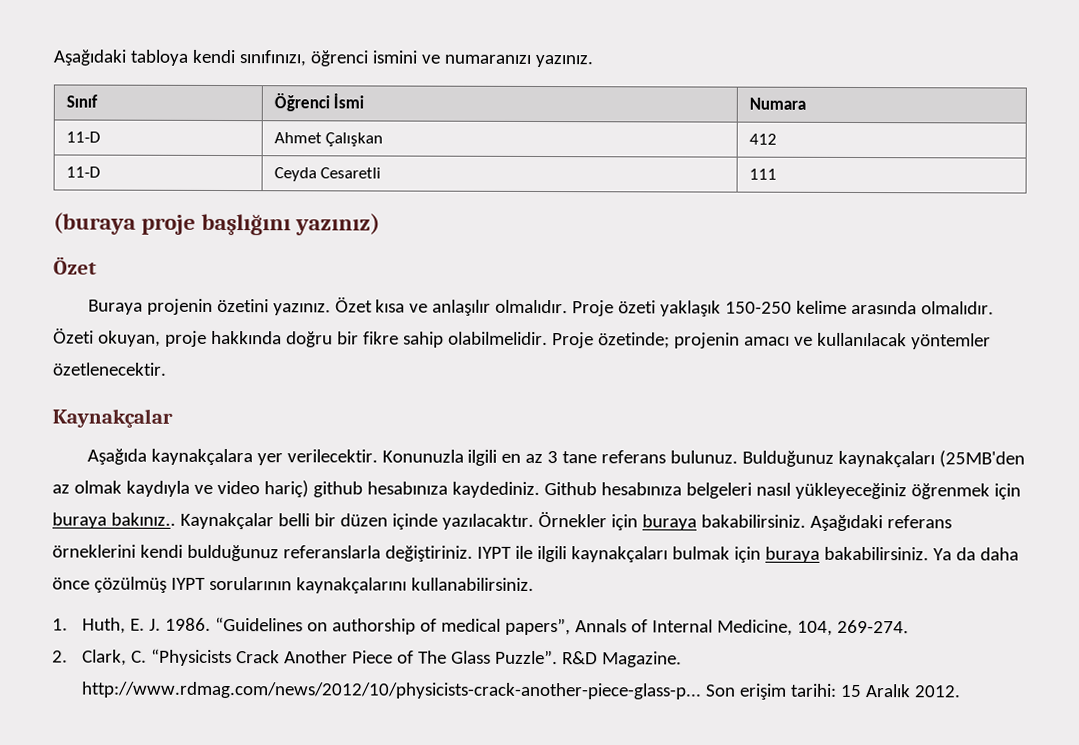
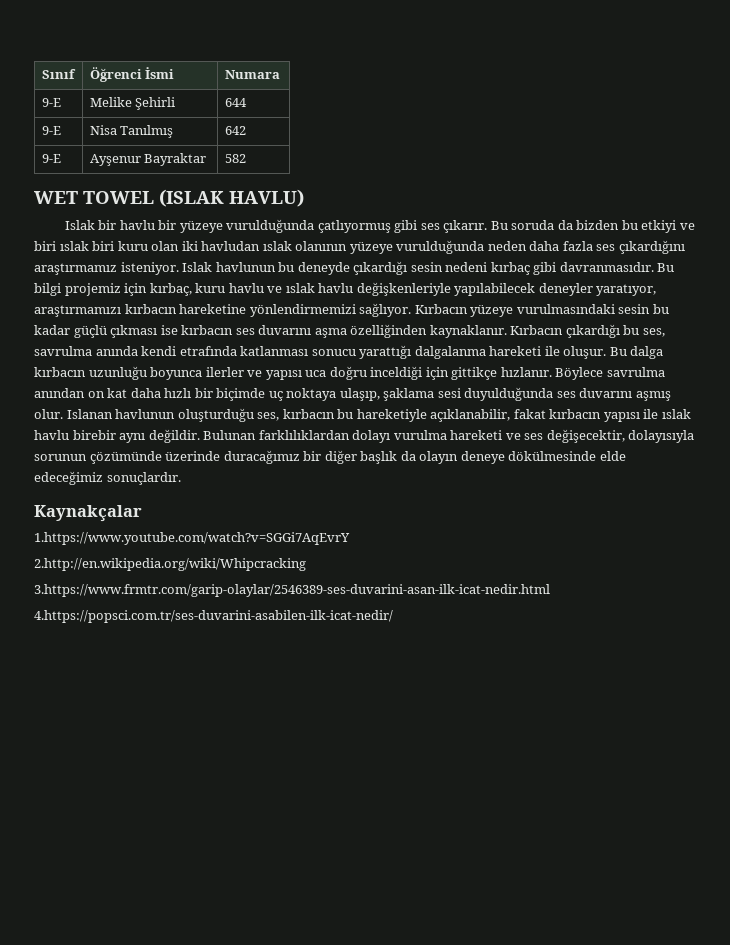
- Aşağıdaki tabloya kendi sınıfınızı, öğrenci ismini ve numaranızı yazınız.
  Sınıf | Öğrenci İsmi | Numara
- 11-D | Ahmet Çalışkan | 412
- 11-D | Ceyda Cesaretli | 111
- (buraya proje başlığını yazınız)
- Özet
- Buraya projenin özetini yazınız. Özet kısa ve anlaşılır olmalıdır. Proje özeti yaklaşık 150-250 kelime arasında olmalıdır. Özeti okuyan, proje hakkında doğru bir fikre sahip olabilmelidir. Proje özetinde; projenin amacı ve kullanılacak yöntemler özetlenecektir.
+ 9-E | Melike Şehirli | 644
+ 9-E | Nisa Tanılmış | 642
+ 9-E | Ayşenur Bayraktar | 582
+ WET TOWEL (ISLAK HAVLU)
+ Islak bir havlu bir yüzeye vurulduğunda çatlıyormuş gibi ses çıkarır. Bu soruda da bizden bu etkiyi ve biri ıslak biri kuru olan iki havludan ıslak olanının yüzeye vurulduğunda neden daha fazla ses çıkardığını araştırmamız isteniyor. Islak havlunun bu deneyde çıkardığı sesin nedeni kırbaç gibi davranmasıdır. Bu bilgi projemiz için kırbaç, kuru havlu ve ıslak havlu değişkenleriyle yapılabilecek deneyler yaratıyor, araştırmamızı kırbacın hareketine yönlendirmemizi sağlıyor. Kırbacın yüzeye vurulmasındaki sesin bu kadar güçlü çıkması ise kırbacın ses duvarını aşma özelliğinden kaynaklanır. Kırbacın çıkardığı bu ses, savrulma anında kendi etrafında katlanması sonucu yarattığı dalgalanma hareketi ile oluşur. Bu dalga kırbacın uzunluğu boyunca ilerler ve yapısı uca doğru inceldiği için gittikçe hızlanır. Böylece savrulma anından on kat daha hızlı bir biçimde uç noktaya ulaşıp, şaklama sesi duyulduğunda ses duvarını aşmış olur. Islanan havlunun oluşturduğu ses, kırbacın bu hareketiyle açıklanabilir, fakat kırbacın yapısı ile ıslak havlu birebir aynı değildir. Bulunan farklılıklardan dolayı vurulma hareketi ve ses değişecektir, dolayısıyla sorunun çözümünde üzerinde duracağımız bir diğer başlık da olayın deneye dökülmesinde elde edeceğimiz sonuçlardır.
  Kaynakçalar
- Aşağıda kaynakçalara yer verilecektir. Konunuzla ilgili en az 3 tane referans bulunuz. Bulduğunuz kaynakçaları (25MB'den az olmak kaydıyla ve video hariç) github hesabınıza kaydediniz. Github hesabınıza belgeleri nasıl yükleyeceğiniz öğrenmek için buraya bakınız.. Kaynakçalar belli bir düzen içinde yazılacaktır. Örnekler için buraya bakabilirsiniz. Aşağıdaki referans örneklerini kendi bulduğunuz referanslarla değiştiriniz. IYPT ile ilgili kaynakçaları bulmak için buraya bakabilirsiniz. Ya da daha önce çözülmüş IYPT sorularının kaynakçalarını kullanabilirsiniz.
- 1. Huth, E. J. 1986. “Guidelines on authorship of medical papers”, Annals of Internal Medicine, 104, 269-274.
- 2. Clark, C. “Physicists Crack Another Piece of The Glass Puzzle”. R&D Magazine. http://www.rdmag.com/news/2012/10/physicists-crack-another-piece-glass-p... Son erişim tarihi: 15 Aralık 2012.
+ 1.https://www.youtube.com/watch?v=SGGi7AqEvrY
+ 2.http://en.wikipedia.org/wiki/Whipcracking
+ 3.https://www.frmtr.com/garip-olaylar/2546389-ses-duvarini-asan-ilk-icat-nedir.html
+ 4.https://popsci.com.tr/ses-duvarini-asabilen-ilk-icat-nedir/

